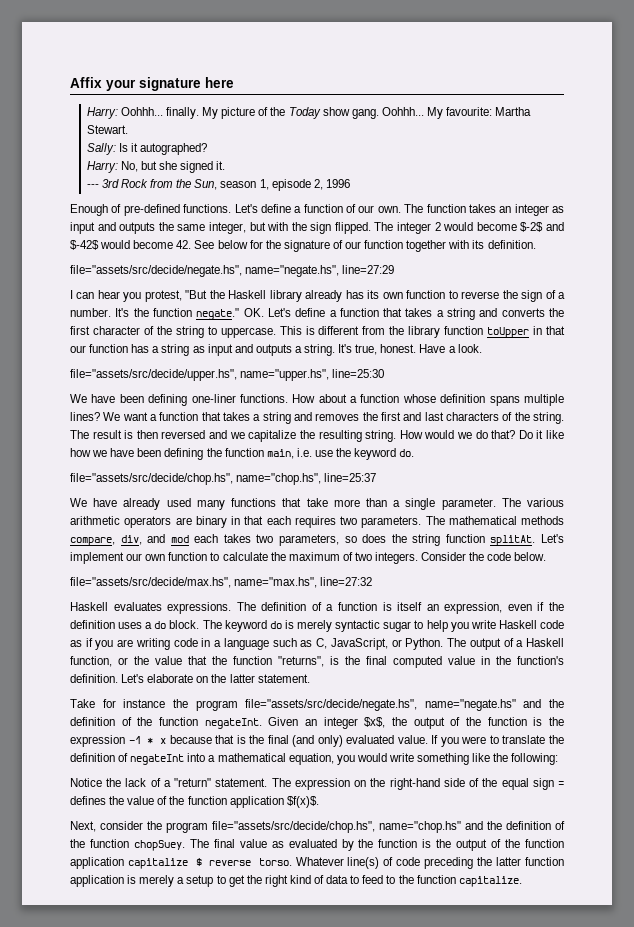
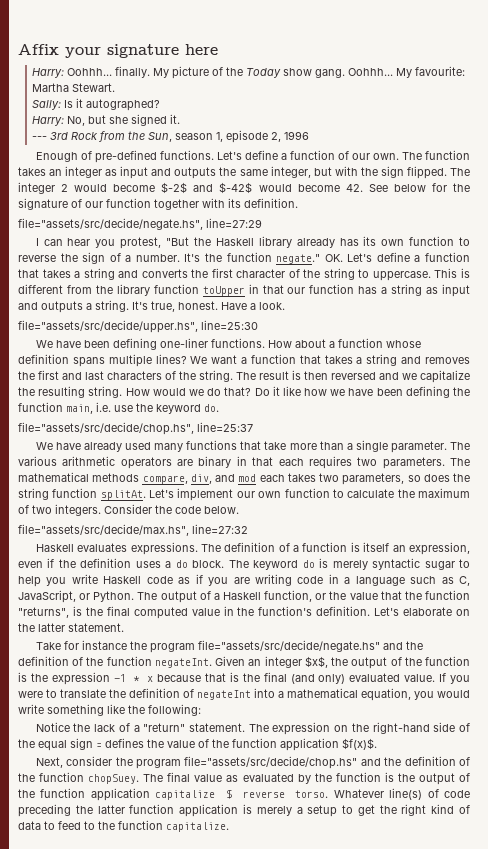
- file="assets/src/decide/negate.hs", name="negate.hs", line=27:29
+ file="assets/src/decide/negate.hs", line=27:29
- file="assets/src/decide/upper.hs", name="upper.hs", line=25:30
+ file="assets/src/decide/upper.hs", line=25:30
- file="assets/src/decide/chop.hs", name="chop.hs", line=25:37
+ file="assets/src/decide/chop.hs", line=25:37
- file="assets/src/decide/max.hs", name="max.hs", line=27:32
+ file="assets/src/decide/max.hs", line=27:32
- Take for instance the program file="assets/src/decide/negate.hs", name="negate.hs" and the definition of the function negateInt.
+ Take for instance the program file="assets/src/decide/negate.hs" and the definition of the function negateInt.
- Next, consider the program file="assets/src/decide/chop.hs", name="chop.hs" and the definition of the function chopSuey.
+ Next, consider the program file="assets/src/decide/chop.hs" and the definition of the function chopSuey.

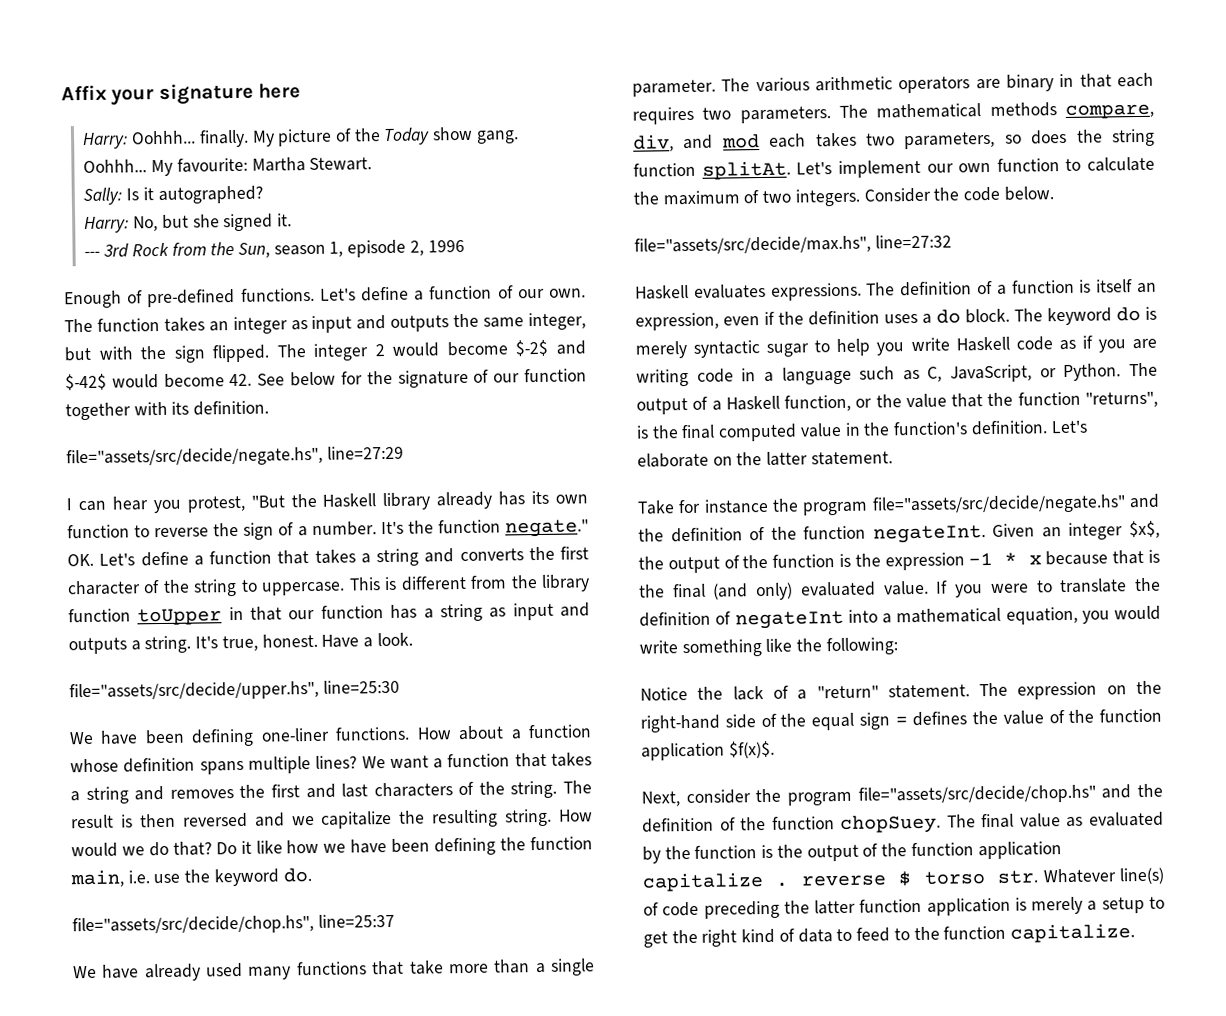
- The final value as evaluated by the function is the output of the function application capitalize $ reverse torso. Whatever line(s) of code preceding the latter function application is merely a setup to get the right kind of data to feed to the function capitalize.
+ The final value as evaluated by the function is the output of the function application capitalize . reverse $ torso str. Whatever line(s) of code preceding the latter function application is merely a setup to get the right kind of data to feed to the function capitalize.

